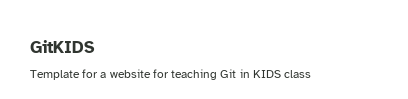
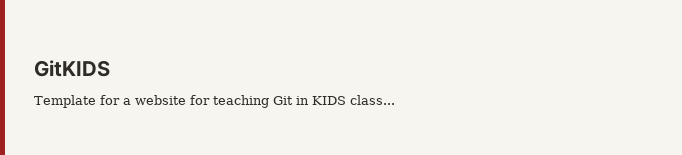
- Template for a website for teaching Git in KIDS class
+ Template for a website for teaching Git in KIDS class...

